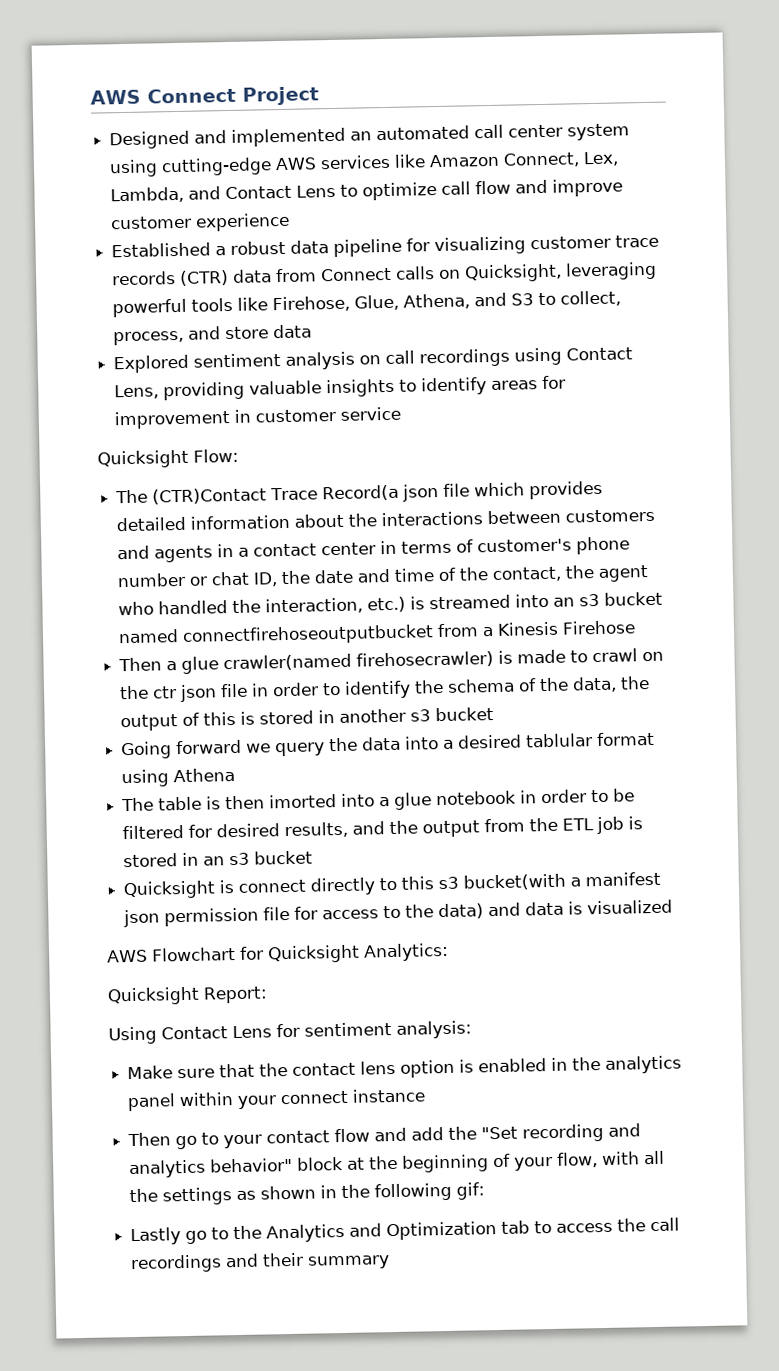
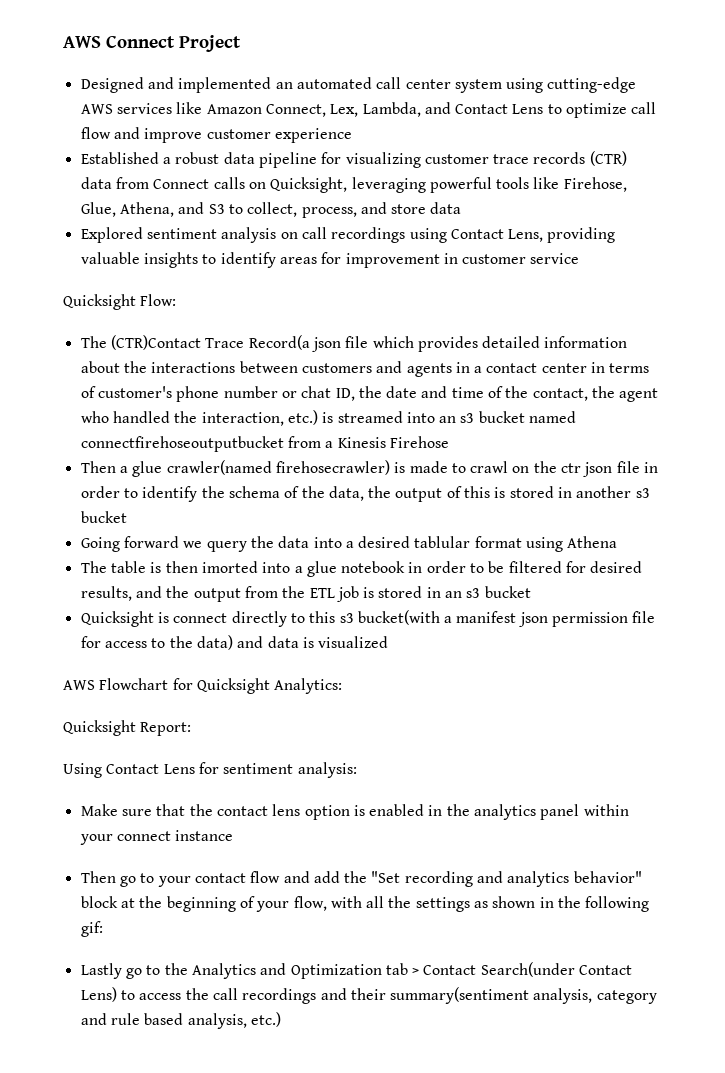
- Lastly go to the Analytics and Optimization tab to access the call recordings and their summary
+ Lastly go to the Analytics and Optimization tab > Contact Search(under Contact Lens) to access the call recordings and their summary(sentiment analysis, category and rule based analysis, etc.)

